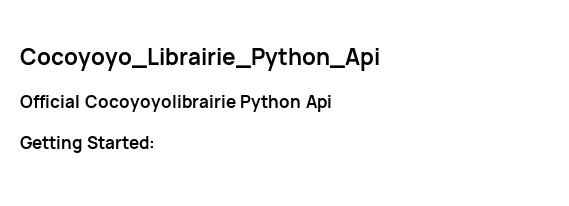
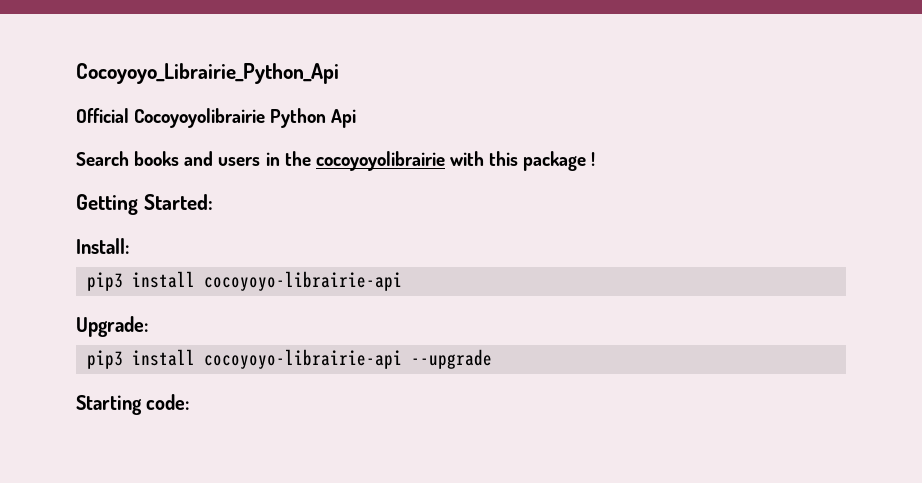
+ Search books and users in the cocoyoyolibrairie with this package !
  Getting Started:
+ Install:
+ pip3 install cocoyoyo-librairie-api
+ Upgrade:
+ pip3 install cocoyoyo-librairie-api --upgrade
+ Starting code:

